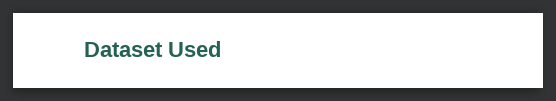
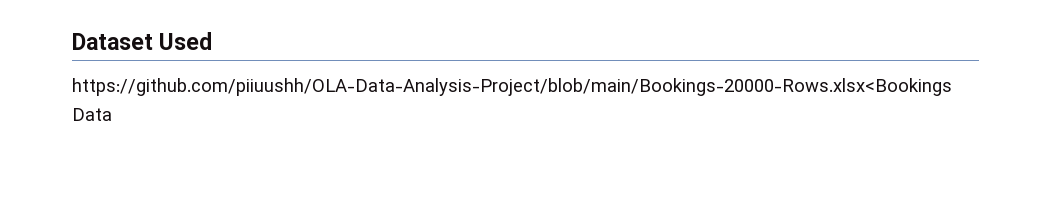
+ https://github.com/piiuushh/OLA-Data-Analysis-Project/blob/main/Bookings-20000-Rows.xlsx<Bookings Data

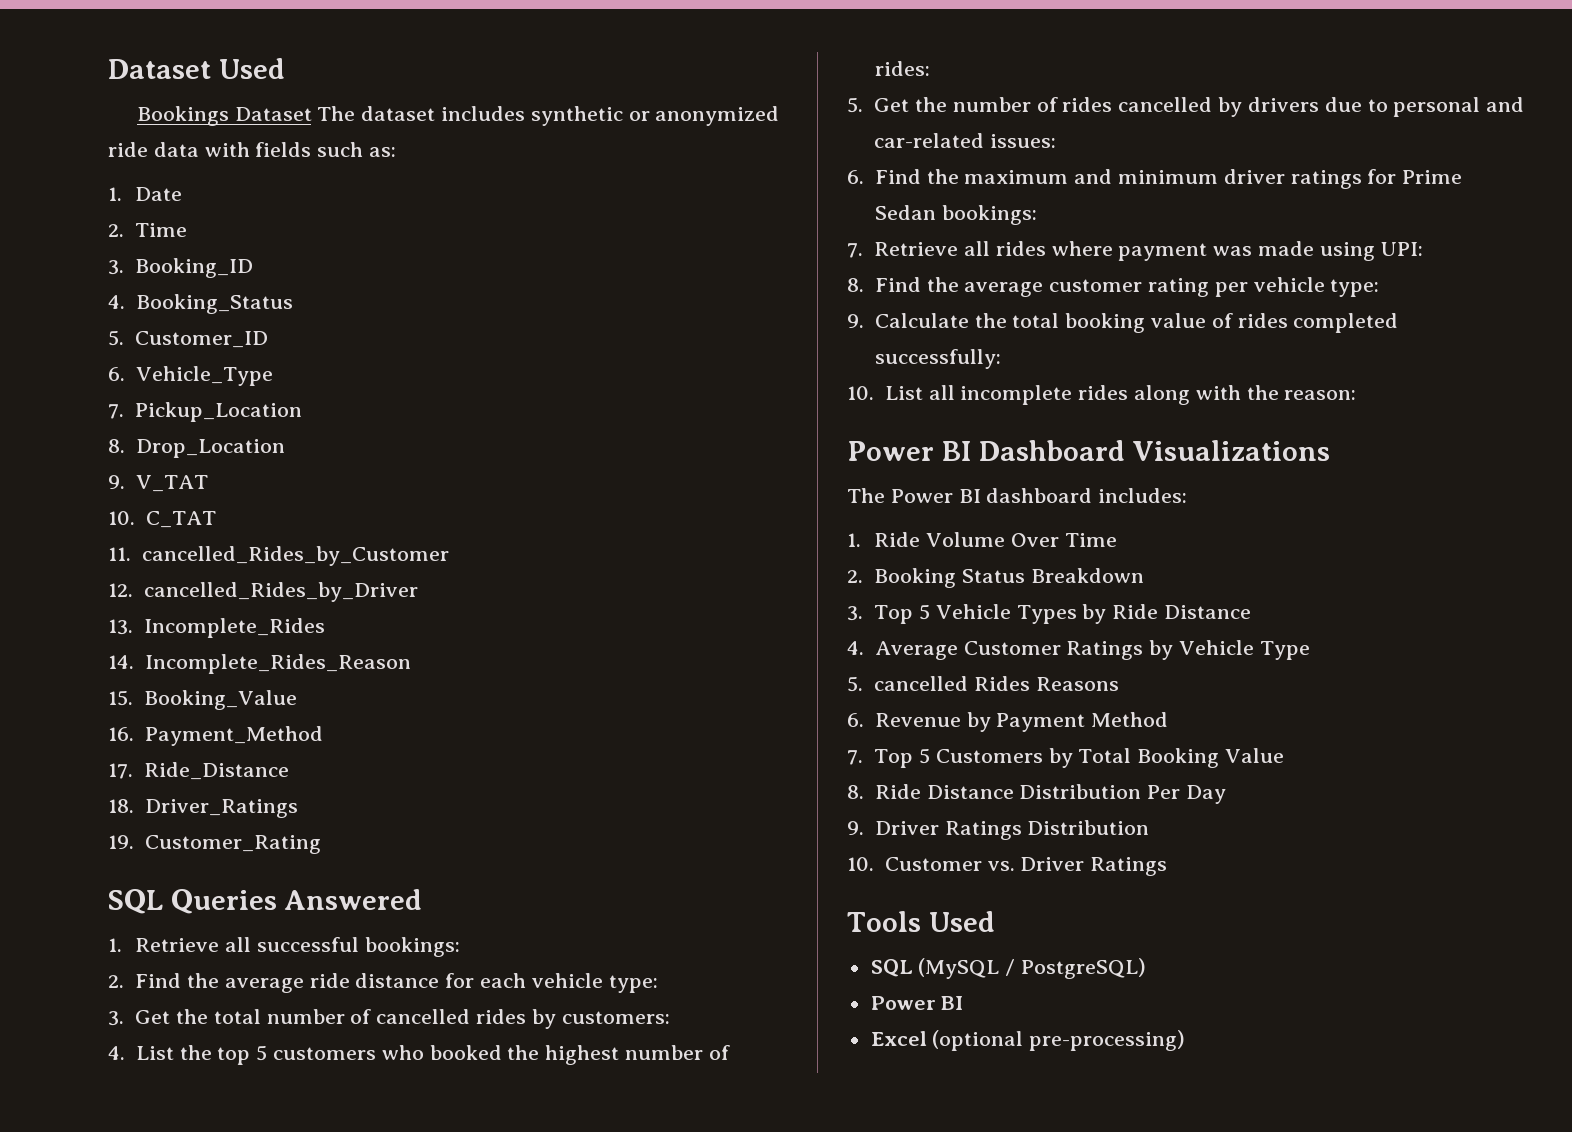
- https://github.com/piiuushh/OLA-Data-Analysis-Project/blob/main/Bookings-20000-Rows.xlsx<Bookings Data
+ Bookings Dataset The dataset includes synthetic or anonymized ride data with fields such as:
+ 1. Date
+ 2. Time
+ 3. Booking_ID
+ 4. Booking_Status
+ 5. Customer_ID
+ 6. Vehicle_Type
+ 7. Pickup_Location
+ 8. Drop_Location
+ 9. V_TAT
+ 10. C_TAT
+ 11. cancelled_Rides_by_Customer
+ 12. cancelled_Rides_by_Driver
+ 13. Incomplete_Rides
+ 14. Incomplete_Rides_Reason
+ 15. Booking_Value
+ 16. Payment_Method
+ 17. Ride_Distance
+ 18. Driver_Ratings
+ 19. Customer_Rating
+ SQL Queries Answered
+ 1. Retrieve all successful bookings:
+ 2. Find the average ride distance for each vehicle type:
+ 3. Get the total number of cancelled rides by customers:
+ 4. List the top 5 customers who booked the highest number of rides:
+ 5. Get the number of rides cancelled by drivers due to personal and car-related issues:
+ 6. Find the maximum and minimum driver ratings for Prime Sedan bookings:
+ 7. Retrieve all rides where payment was made using UPI:
+ 8. Find the average customer rating per vehicle type:
+ 9. Calculate the total booking value of rides completed successfully:
+ 10. List all incomplete rides along with the reason:
+ Power BI Dashboard Visualizations
+ The Power BI dashboard includes:
+ 1. Ride Volume Over Time
+ 2. Booking Status Breakdown
+ 3. Top 5 Vehicle Types by Ride Distance
+ 4. Average Customer Ratings by Vehicle Type
+ 5. cancelled Rides Reasons
+ 6. Revenue by Payment Method
+ 7. Top 5 Customers by Total Booking Value
+ 8. Ride Distance Distribution Per Day
+ 9. Driver Ratings Distribution
+ 10. Customer vs. Driver Ratings
+ Tools Used
+ SQL (MySQL / PostgreSQL)
+ Power BI
+ Excel (optional pre-processing)

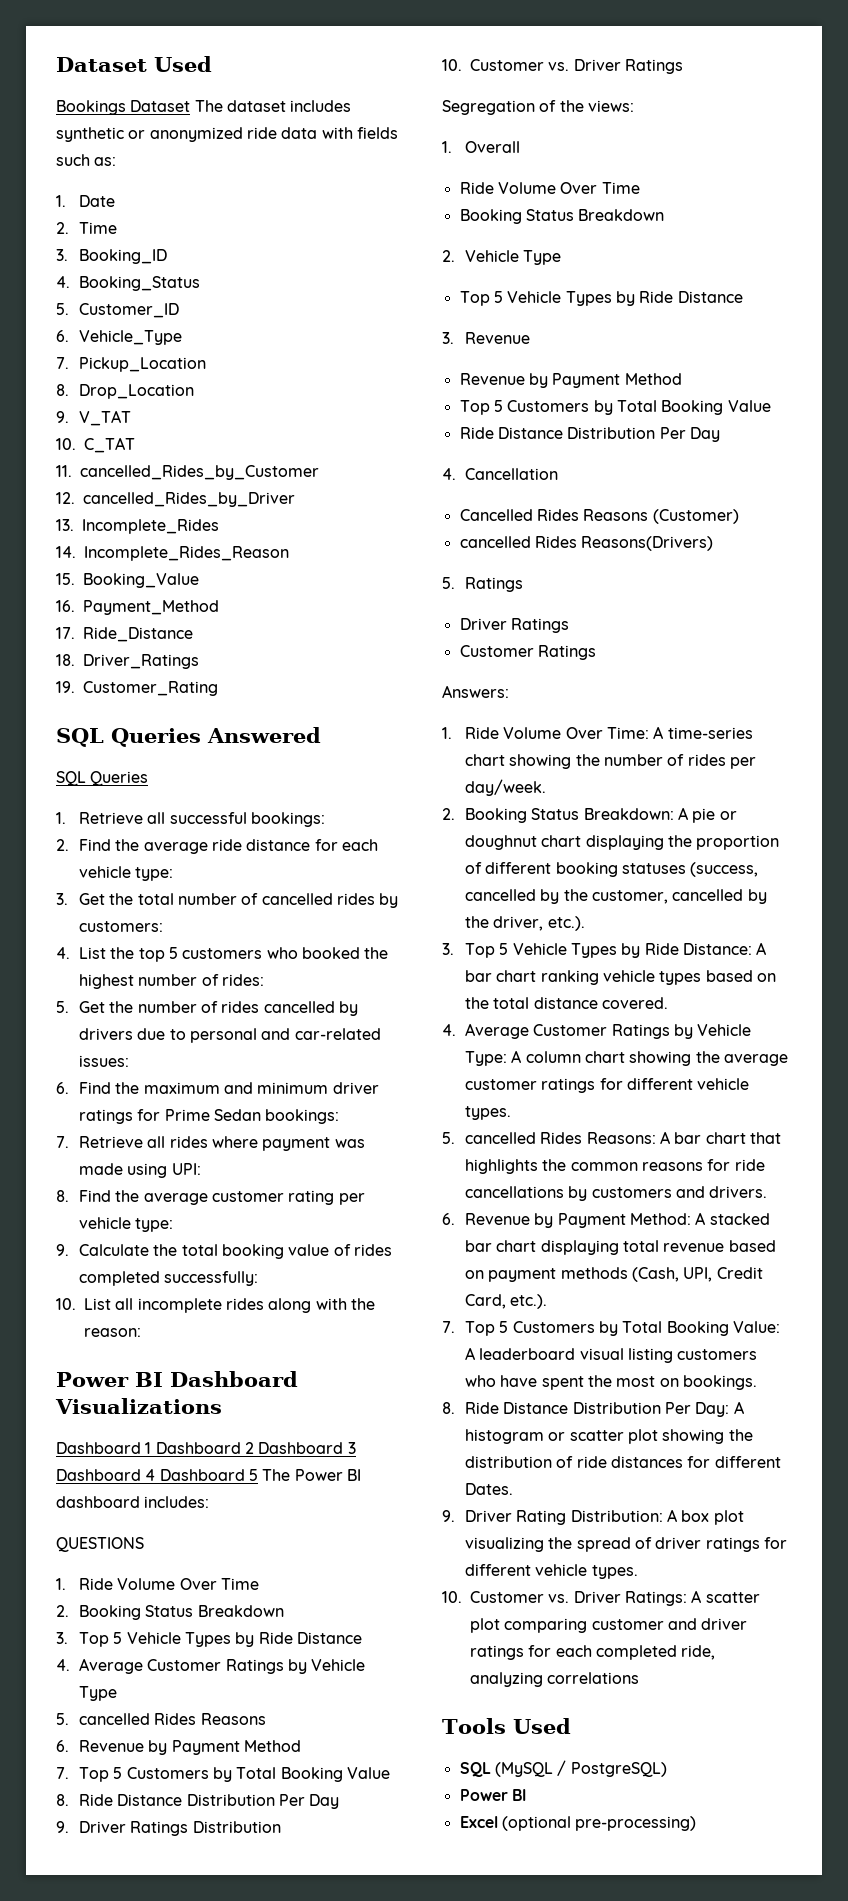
  SQL Queries Answered
+ SQL Queries
- The Power BI dashboard includes:
+ Dashboard 1 Dashboard 2 Dashboard 3 Dashboard 4 Dashboard 5 The Power BI dashboard includes:
+ QUESTIONS
+ Segregation of the views:
+ 1. Overall
+ Ride Volume Over Time
+ Booking Status Breakdown
+ 2. Vehicle Type
+ Top 5 Vehicle Types by Ride Distance
+ 3. Revenue
+ Revenue by Payment Method
+ Top 5 Customers by Total Booking Value
+ Ride Distance Distribution Per Day
+ 4. Cancellation
+ Cancelled Rides Reasons (Customer)
+ cancelled Rides Reasons(Drivers)
+ 5. Ratings
+ Driver Ratings
+ Customer Ratings
+ Answers:
+ 1. Ride Volume Over Time: A time-series chart showing the number of rides per day/week.
+ 2. Booking Status Breakdown: A pie or doughnut chart displaying the proportion of different booking statuses (success, cancelled by the customer, cancelled by the driver, etc.).
+ 3. Top 5 Vehicle Types by Ride Distance: A bar chart ranking vehicle types based on the total distance covered.
+ 4. Average Customer Ratings by Vehicle Type: A column chart showing the average customer ratings for different vehicle types.
+ 5. cancelled Rides Reasons: A bar chart that highlights the common reasons for ride cancellations by customers and drivers.
+ 6. Revenue by Payment Method: A stacked bar chart displaying total revenue based on payment methods (Cash, UPI, Credit Card, etc.).
+ 7. Top 5 Customers by Total Booking Value: A leaderboard visual listing customers who have spent the most on bookings.
+ 8. Ride Distance Distribution Per Day: A histogram or scatter plot showing the distribution of ride distances for different Dates.
+ 9. Driver Rating Distribution: A box plot visualizing the spread of driver ratings for different vehicle types.
+ 10. Customer vs. Driver Ratings: A scatter plot comparing customer and driver ratings for each completed ride, analyzing correlations

